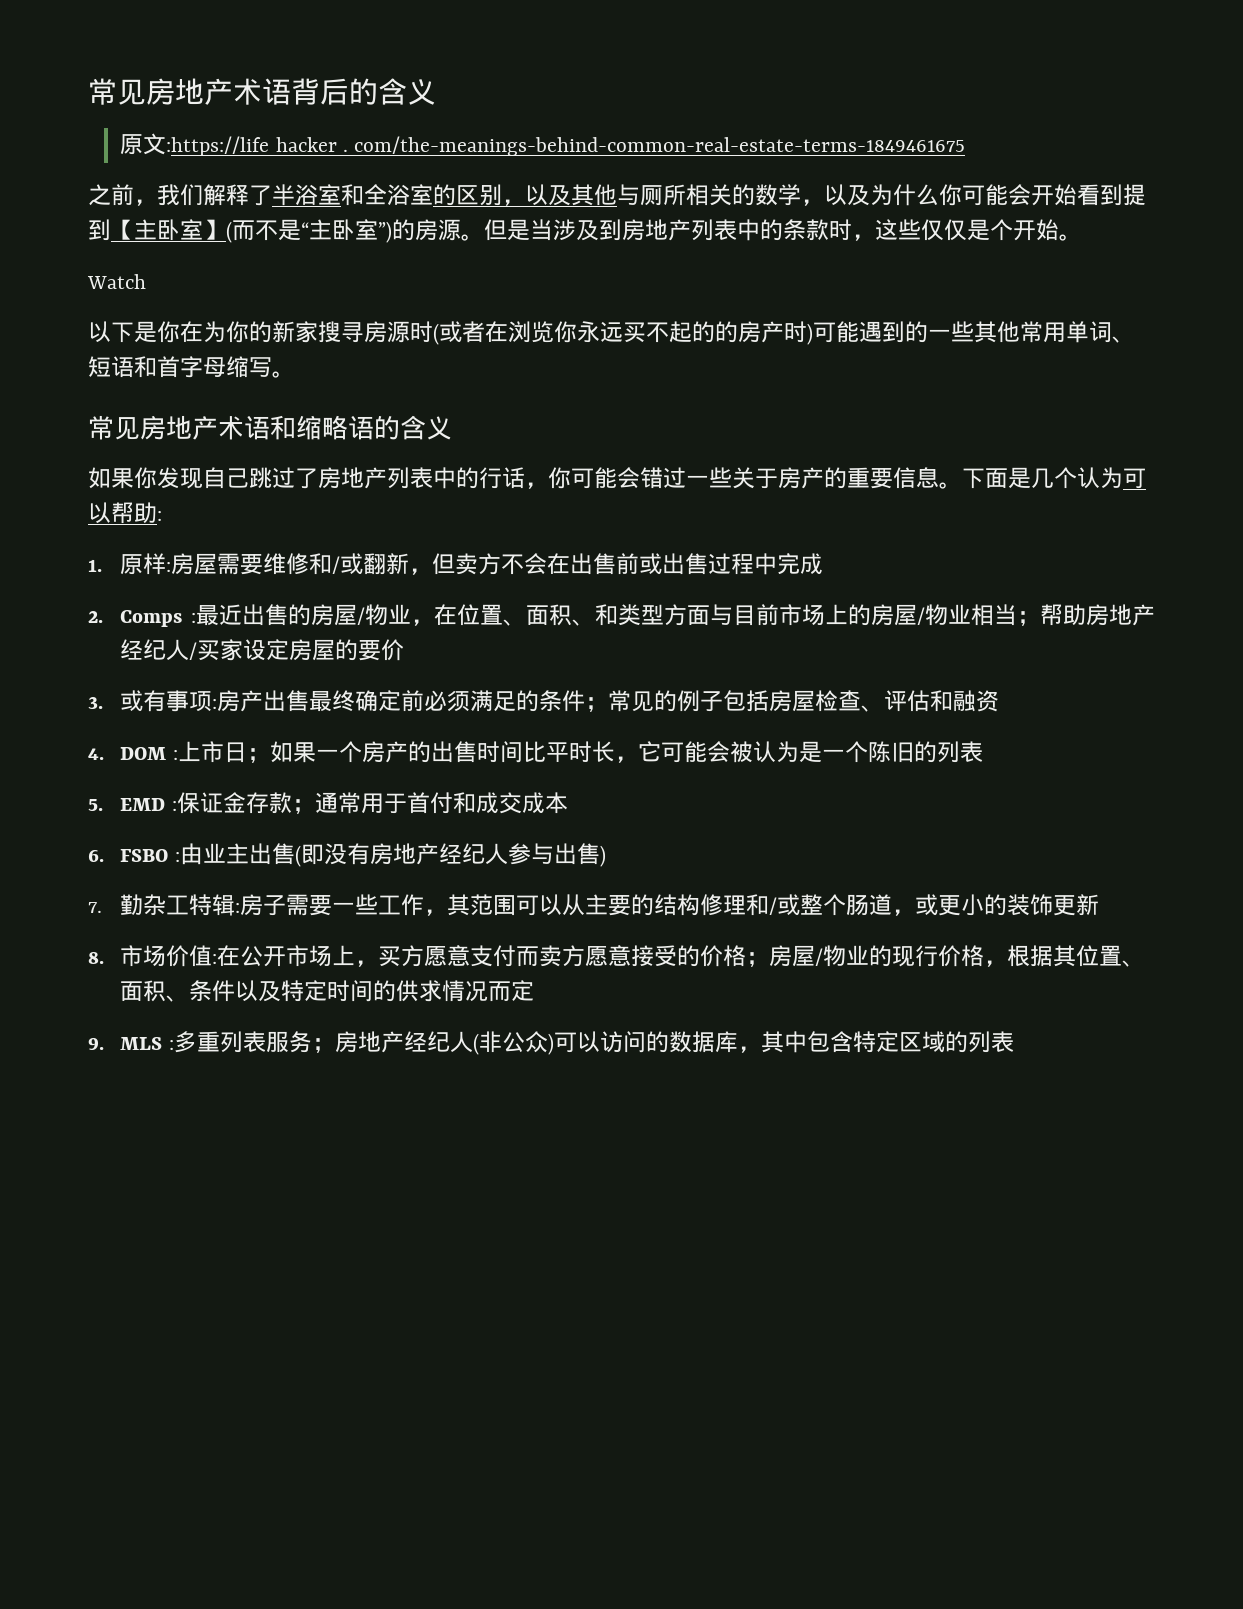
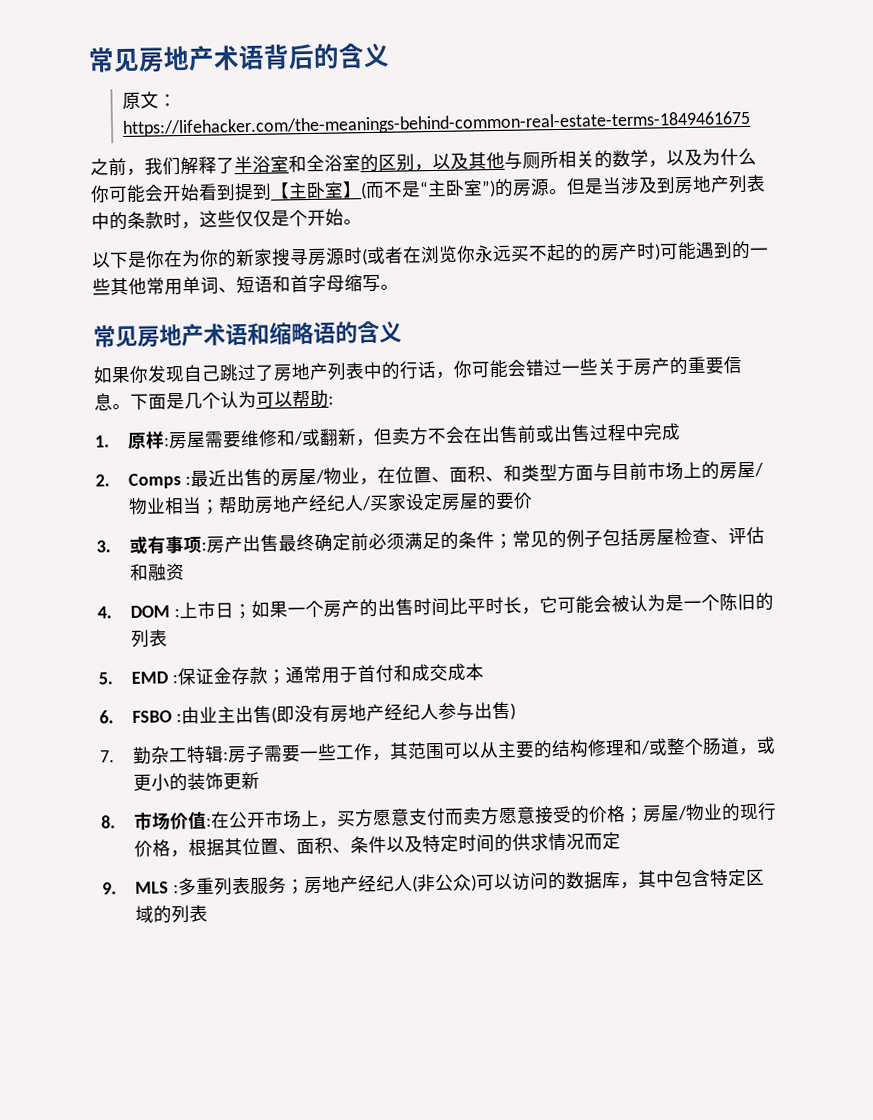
- 原文:https://life hacker . com/the-meanings-behind-common-real-estate-terms-1849461675
+ 原文：https://lifehacker.com/the-meanings-behind-common-real-estate-terms-1849461675
- Watch

